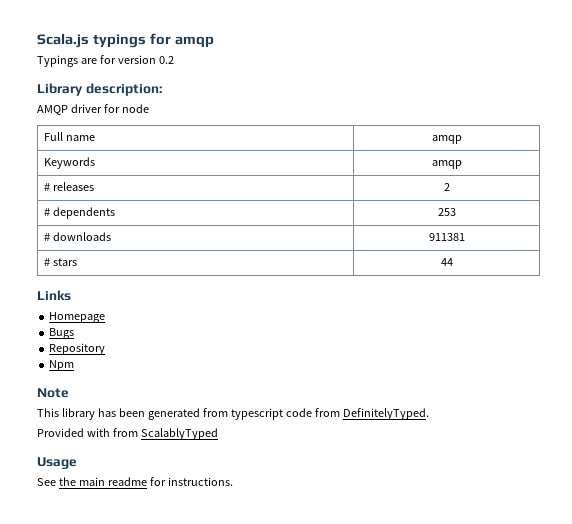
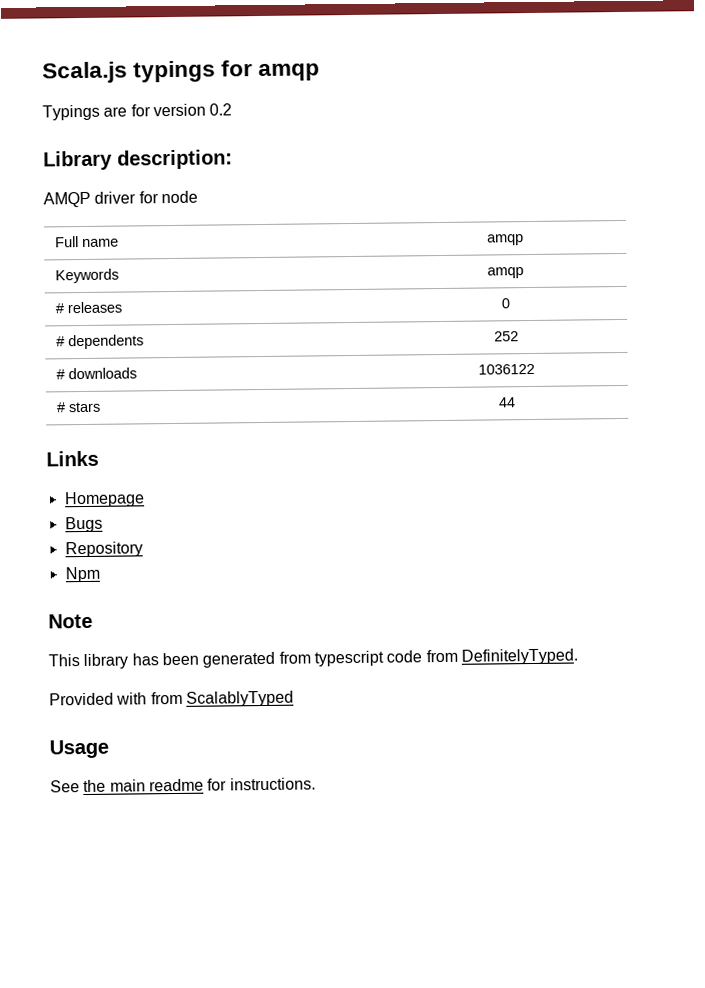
- # releases | 2
+ # releases | 0
- # dependents | 253
+ # dependents | 252
- # downloads | 911381
+ # downloads | 1036122

